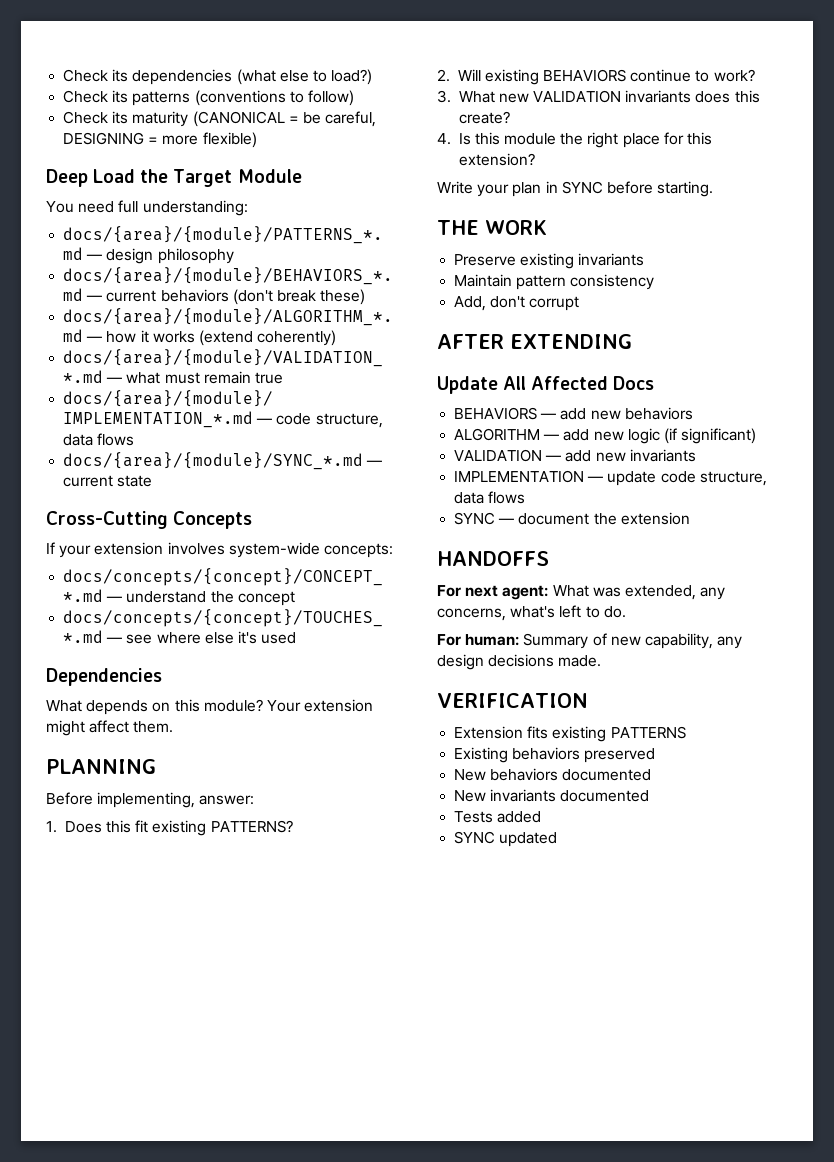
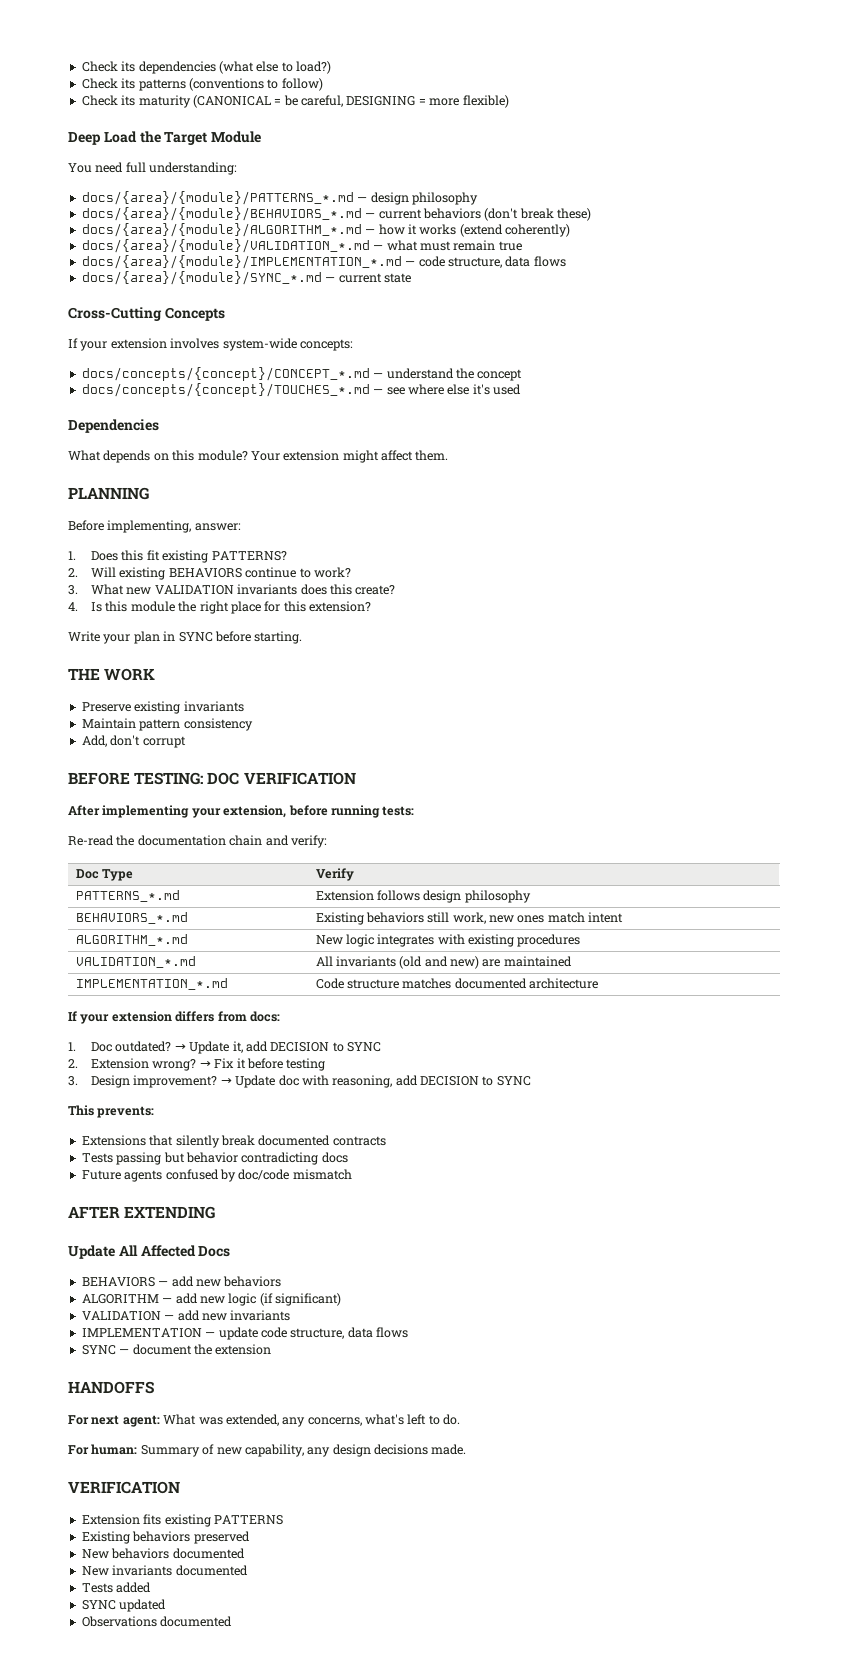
+ BEFORE TESTING: DOC VERIFICATION
+ After implementing your extension, before running tests:
+ Re-read the documentation chain and verify:
+ Doc Type | Verify
+ PATTERNS_*.md | Extension follows design philosophy
+ BEHAVIORS_*.md | Existing behaviors still work, new ones match intent
+ ALGORITHM_*.md | New logic integrates with existing procedures
+ VALIDATION_*.md | All invariants (old and new) are maintained
+ IMPLEMENTATION_*.md | Code structure matches documented architecture
+ If your extension differs from docs:
+ 1. Doc outdated? → Update it, add DECISION to SYNC
+ 2. Extension wrong? → Fix it before testing
+ 3. Design improvement? → Update doc with reasoning, add DECISION to SYNC
+ This prevents:
+ Extensions that silently break documented contracts
+ Tests passing but behavior contradicting docs
+ Future agents confused by doc/code mismatch
+ Observations documented

